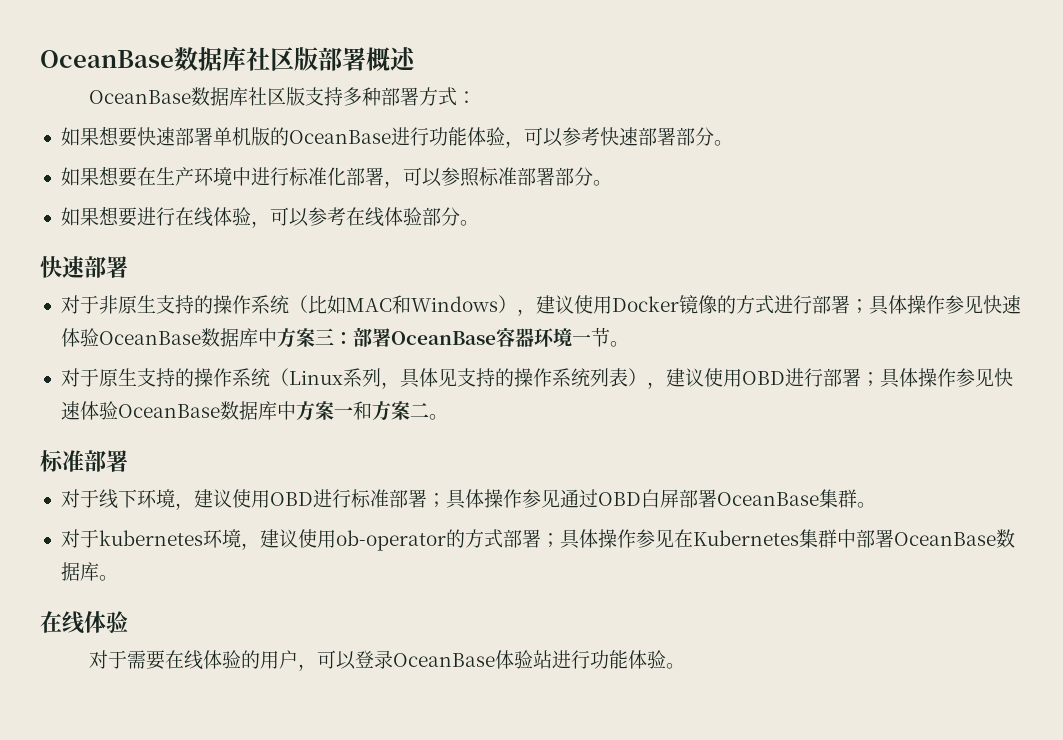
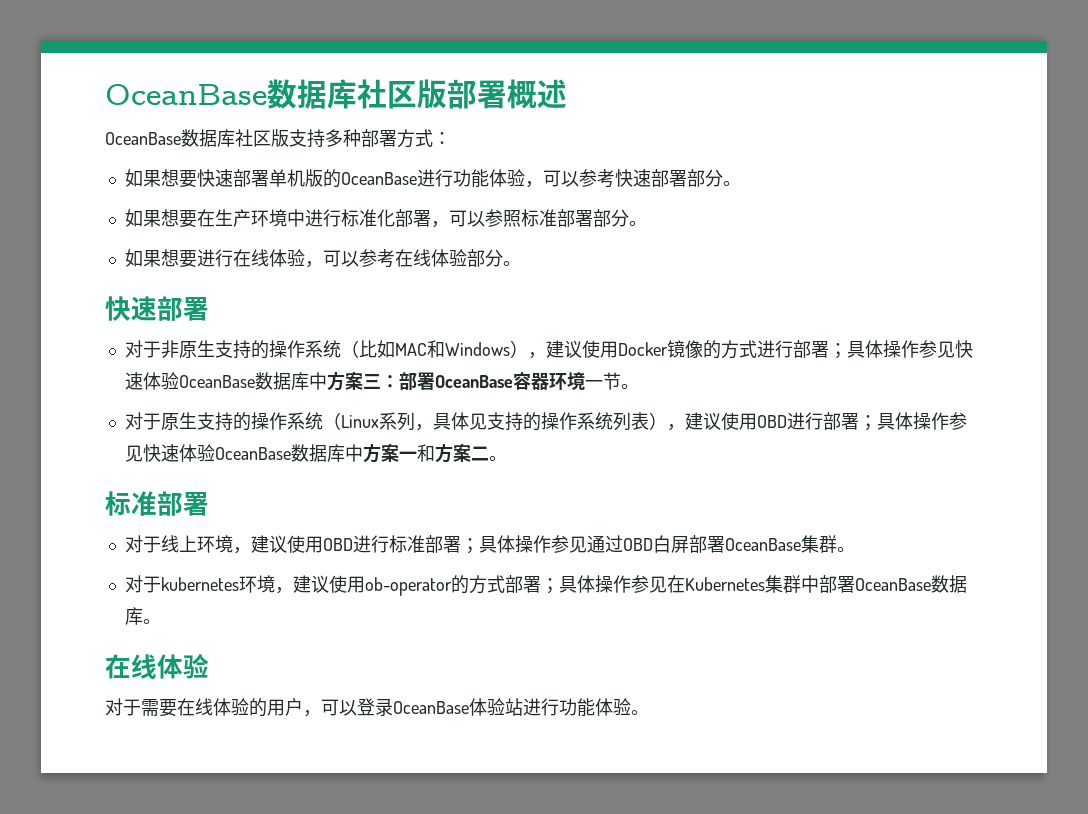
- 对于线下环境，建议使用OBD进行标准部署；具体操作参见通过OBD白屏部署OceanBase集群。
+ 对于线上环境，建议使用OBD进行标准部署；具体操作参见通过OBD白屏部署OceanBase集群。

